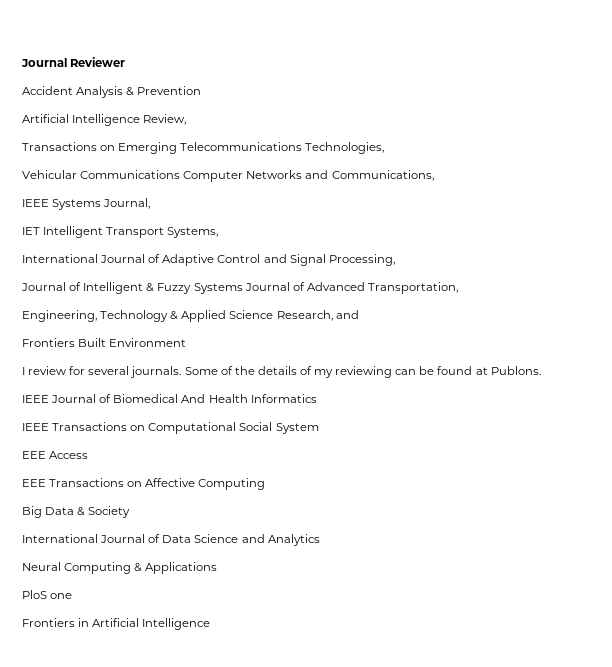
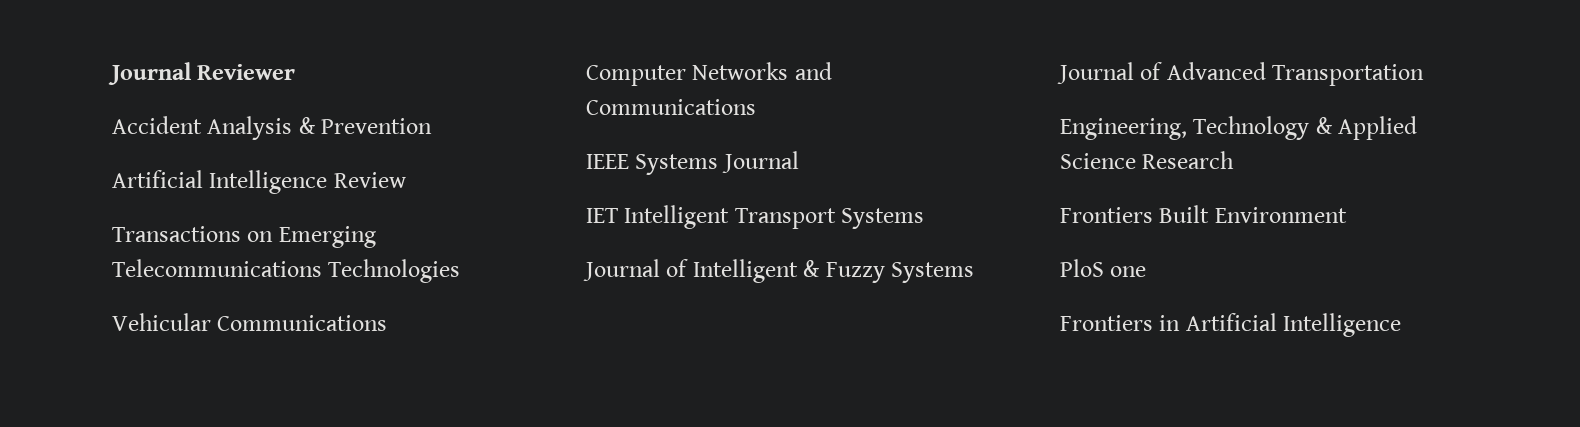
- Artificial Intelligence Review,
+ Artificial Intelligence Review
- Transactions on Emerging Telecommunications Technologies,
+ Transactions on Emerging Telecommunications Technologies
- Vehicular Communications Computer Networks and Communications,
+ Vehicular Communications
+ Computer Networks and Communications
- IEEE Systems Journal,
+ IEEE Systems Journal
- IET Intelligent Transport Systems,
- International Journal of Adaptive Control and Signal Processing,
+ IET Intelligent Transport Systems
- Journal of Intelligent & Fuzzy Systems Journal of Advanced Transportation,
+ Journal of Intelligent & Fuzzy Systems Journal of Advanced Transportation
- Engineering, Technology & Applied Science Research, and
+ Engineering, Technology & Applied Science Research
- I review for several journals. Some of the details of my reviewing can be found at Publons.
- IEEE Journal of Biomedical And Health Informatics
- IEEE Transactions on Computational Social System
- EEE Access
- EEE Transactions on Affective Computing
- Big Data & Society
- International Journal of Data Science and Analytics
- Neural Computing & Applications

